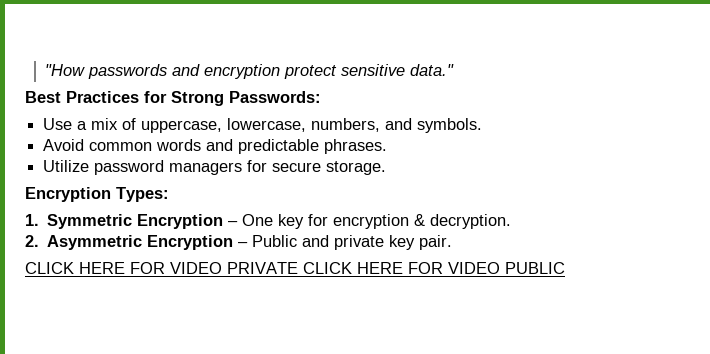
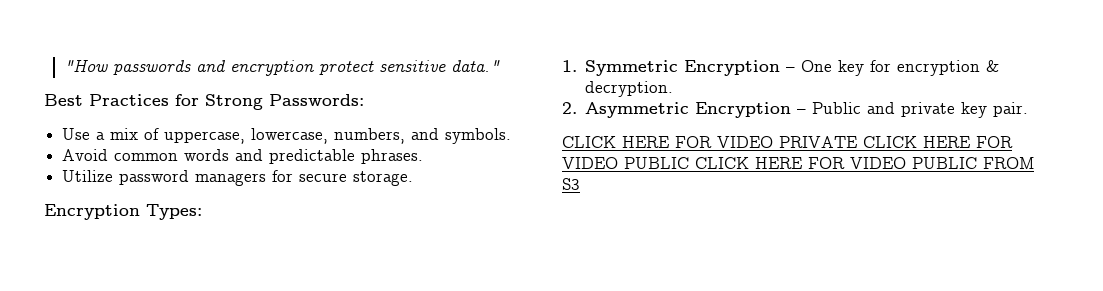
- CLICK HERE FOR VIDEO PRIVATE CLICK HERE FOR VIDEO PUBLIC
+ CLICK HERE FOR VIDEO PRIVATE CLICK HERE FOR VIDEO PUBLIC CLICK HERE FOR VIDEO PUBLIC FROM S3

